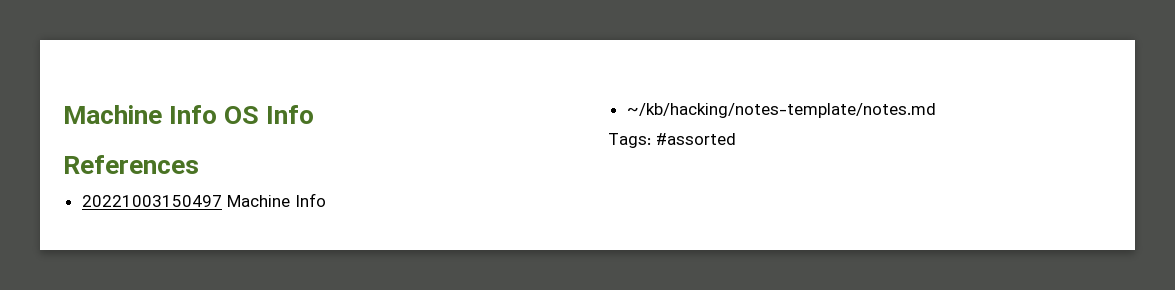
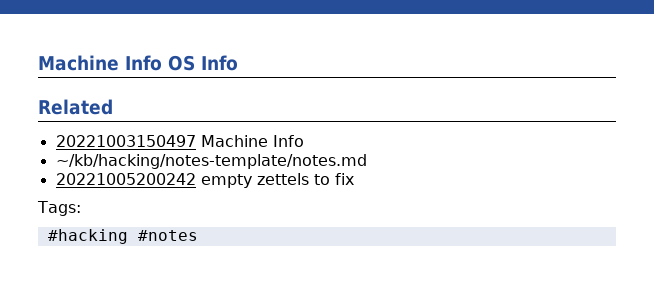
- References
+ Related
+ 20221005200242 empty zettels to fix
- Tags: #assorted
+ Tags:
+ #hacking #notes

